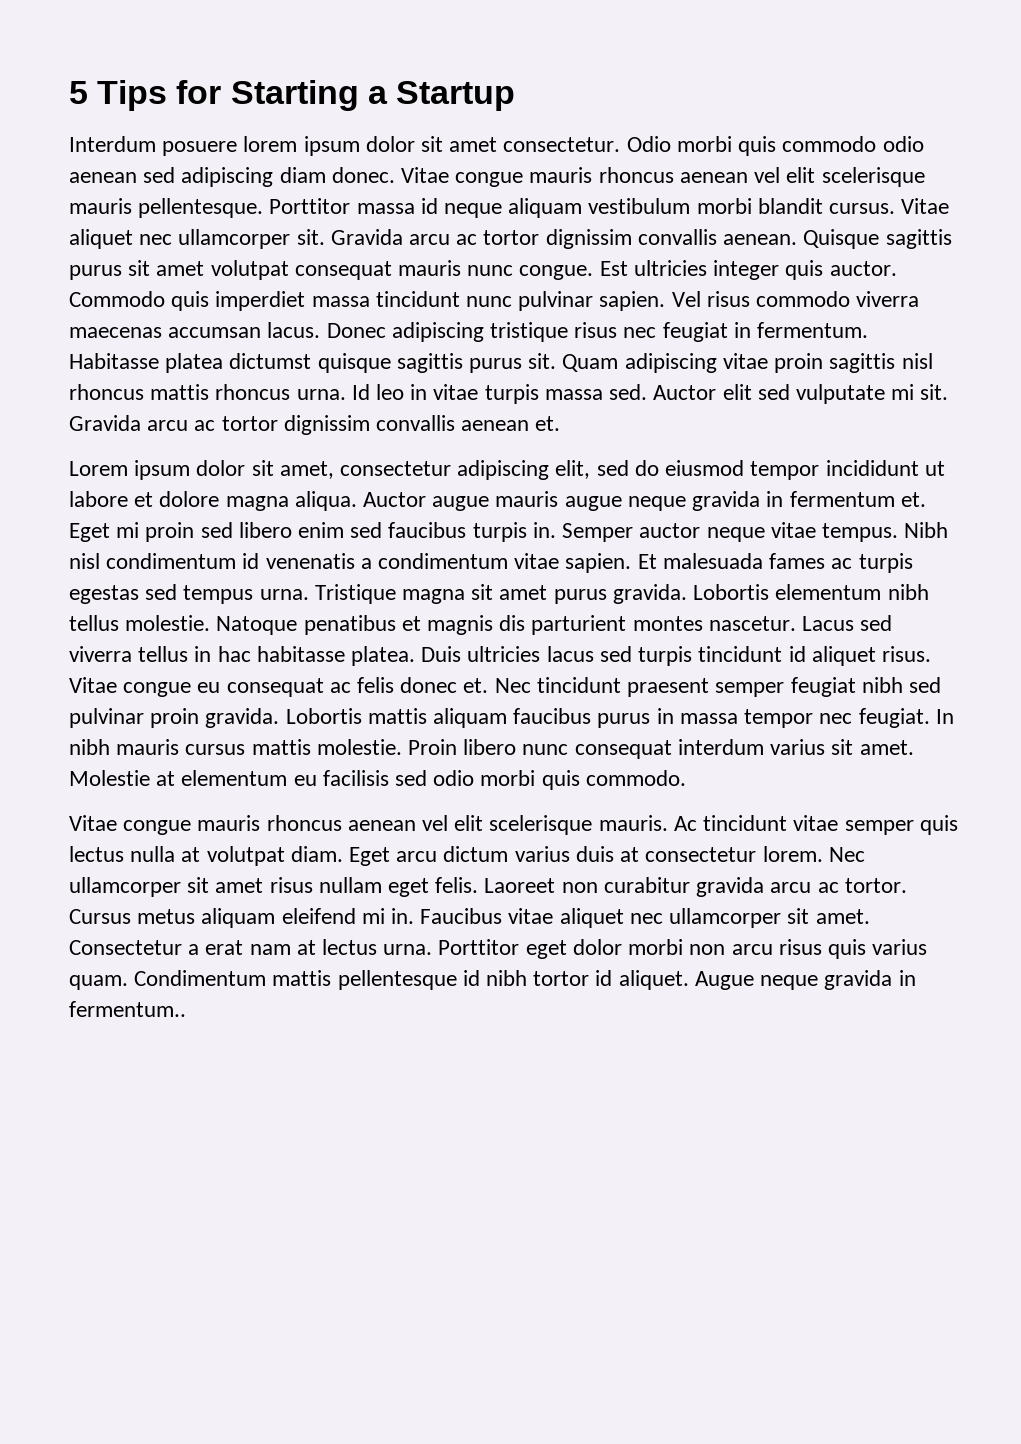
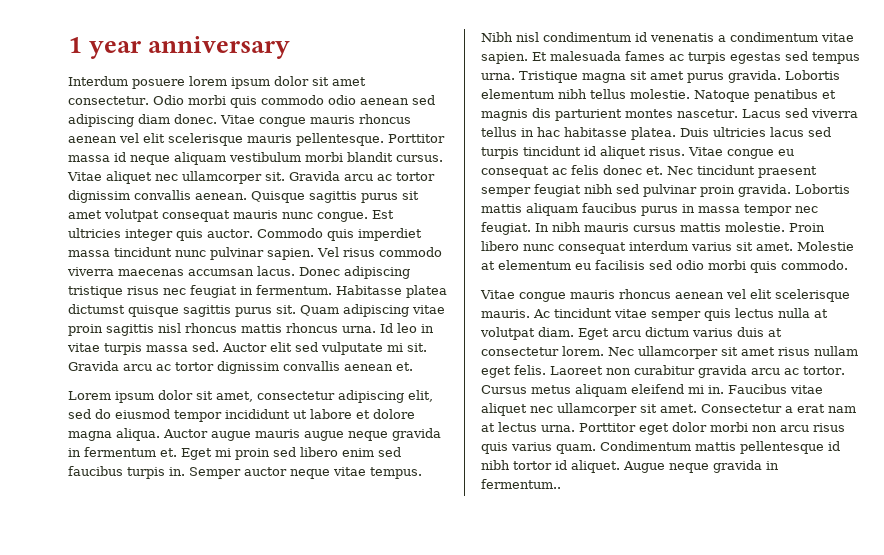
- 5 Tips for Starting a Startup
+ 1 year anniversary

